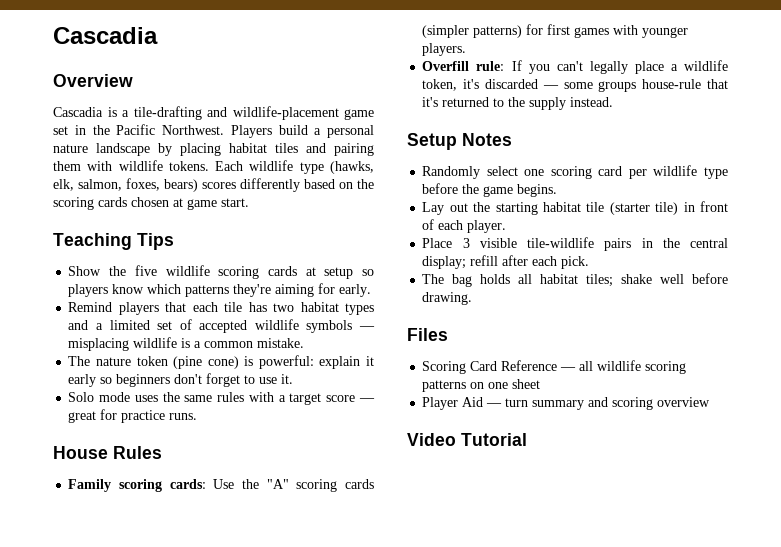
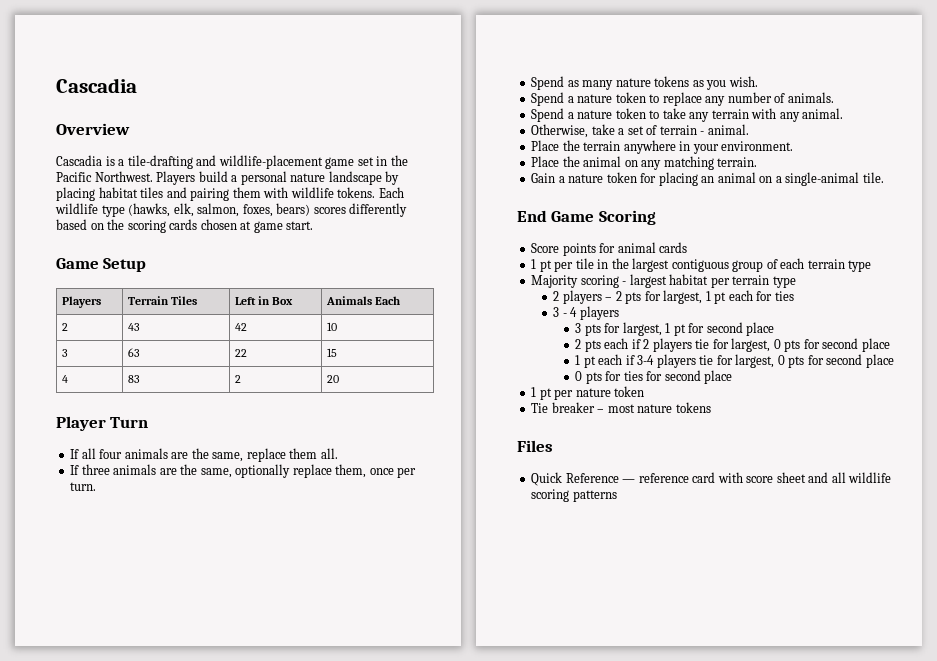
- Teaching Tips
- Show the five wildlife scoring cards at setup so players know which patterns they're aiming for early.
- Remind players that each tile has two habitat types and a limited set of accepted wildlife symbols — misplacing wildlife is a common mistake.
- The nature token (pine cone) is powerful: explain it early so beginners don't forget to use it.
- Solo mode uses the same rules with a target score — great for practice runs.
- House Rules
- Family scoring cards: Use the "A" scoring cards (simpler patterns) for first games with younger players.
- Overfill rule: If you can't legally place a wildlife token, it's discarded — some groups house-rule that it's returned to the supply instead.
- Setup Notes
- Randomly select one scoring card per wildlife type before the game begins.
- Lay out the starting habitat tile (starter tile) in front of each player.
- Place 3 visible tile-wildlife pairs in the central display; refill after each pick.
- The bag holds all habitat tiles; shake well before drawing.
+ Game Setup
+ Players | Terrain Tiles | Left in Box | Animals Each
+ 2 | 43 | 42 | 10
+ 3 | 63 | 22 | 15
+ 4 | 83 | 2 | 20
+ Player Turn
+ If all four animals are the same, replace them all.
+ If three animals are the same, optionally replace them, once per turn.
+ Spend as many nature tokens as you wish.
+ Spend a nature token to replace any number of animals.
+ Spend a nature token to take any terrain with any animal.
+ Otherwise, take a set of terrain - animal.
+ Place the terrain anywhere in your environment.
+ Place the animal on any matching terrain.
+ Gain a nature token for placing an animal on a single-animal tile.
+ End Game Scoring
+ Score points for animal cards
+ 1 pt per tile in the largest contiguous group of each terrain type
+ Majority scoring - largest habitat per terrain type
+ 2 players – 2 pts for largest, 1 pt each for ties
+ 3 - 4 players
+ 3 pts for largest, 1 pt for second place
+ 2 pts each if 2 players tie for largest, 0 pts for second place
+ 1 pt each if 3-4 players tie for largest, 0 pts for second place
+ 0 pts for ties for second place
+ 1 pt per nature token
+ Tie breaker – most nature tokens
  Files
- Scoring Card Reference — all wildlife scoring patterns on one sheet
- Player Aid — turn summary and scoring overview
- Video Tutorial
+ Quick Reference — reference card with score sheet and all wildlife scoring patterns

